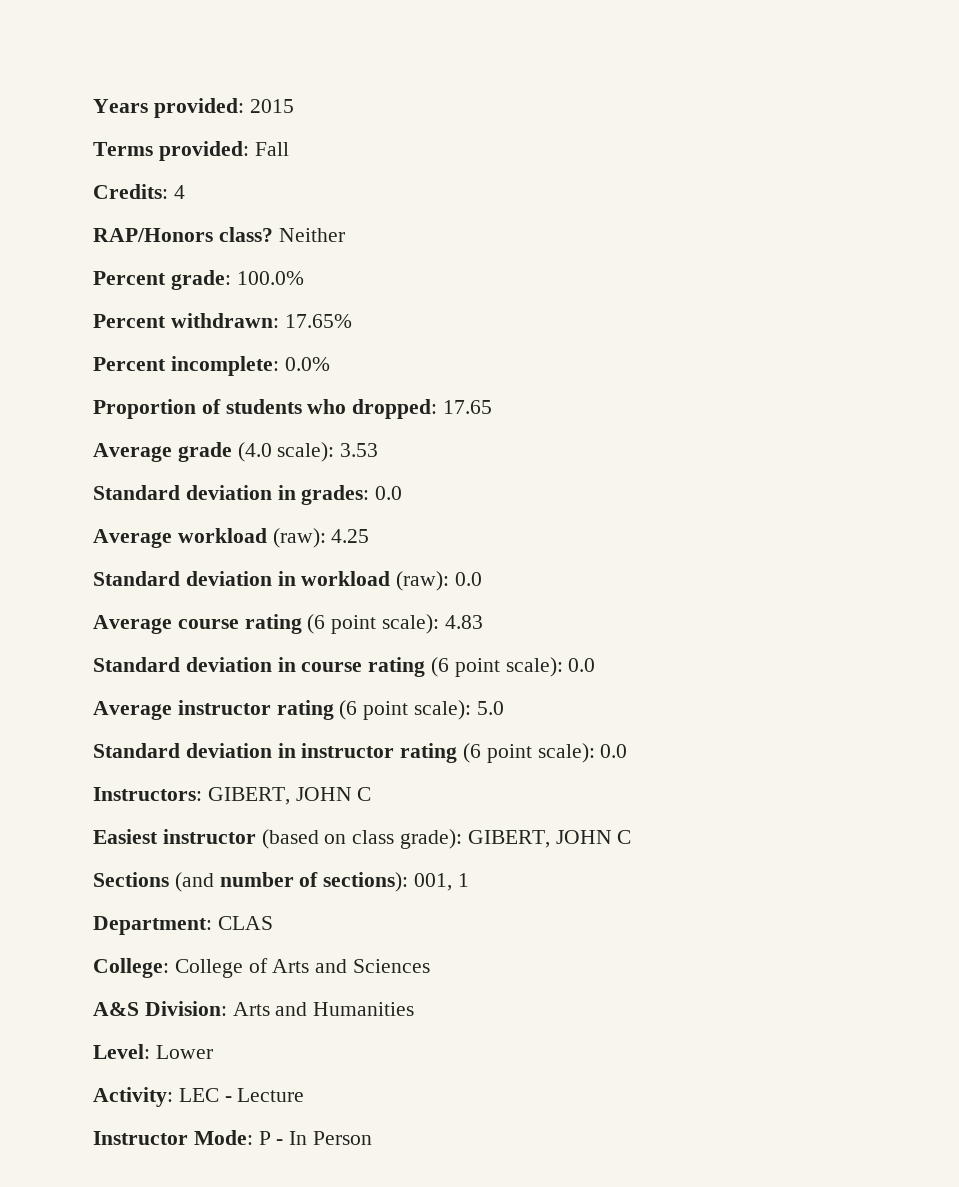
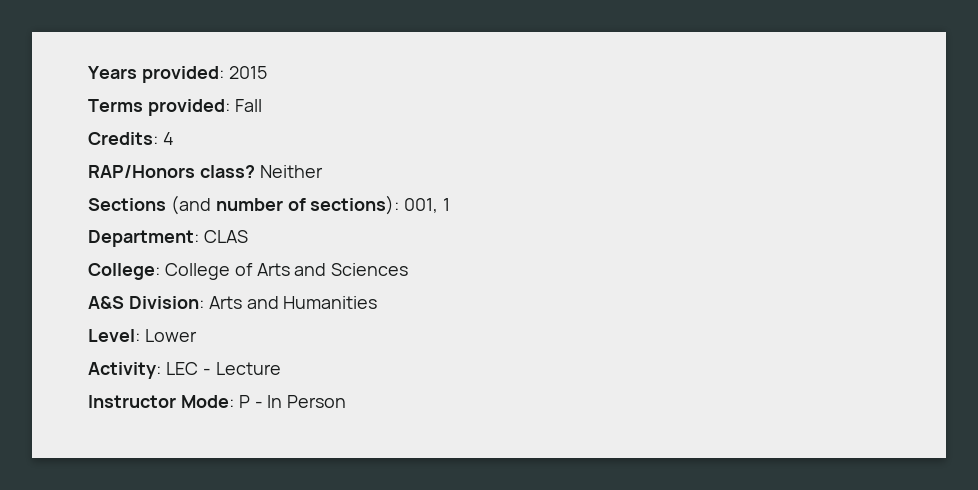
- Percent grade: 100.0%
- Percent withdrawn: 17.65%
- Percent incomplete: 0.0%
- Proportion of students who dropped: 17.65
- Average grade (4.0 scale): 3.53
- Standard deviation in grades: 0.0
- Average workload (raw): 4.25
- Standard deviation in workload (raw): 0.0
- Average course rating (6 point scale): 4.83
- Standard deviation in course rating (6 point scale): 0.0
- Average instructor rating (6 point scale): 5.0
- Standard deviation in instructor rating (6 point scale): 0.0
- Instructors: GIBERT, JOHN C
- Easiest instructor (based on class grade): GIBERT, JOHN C

